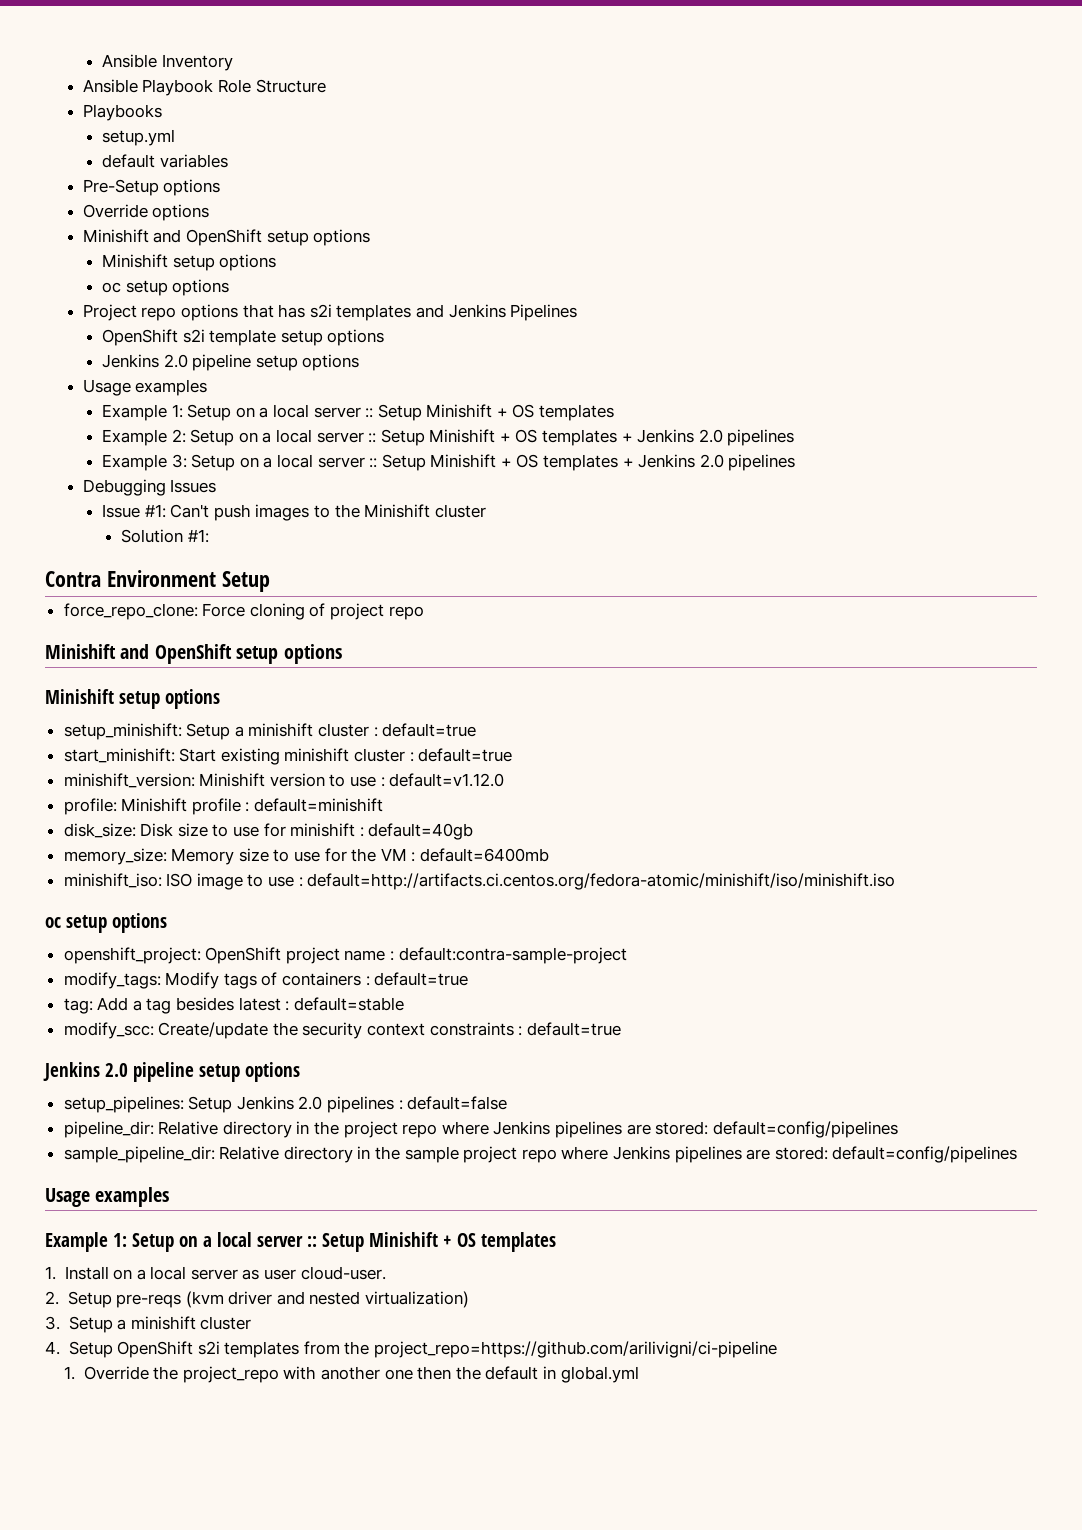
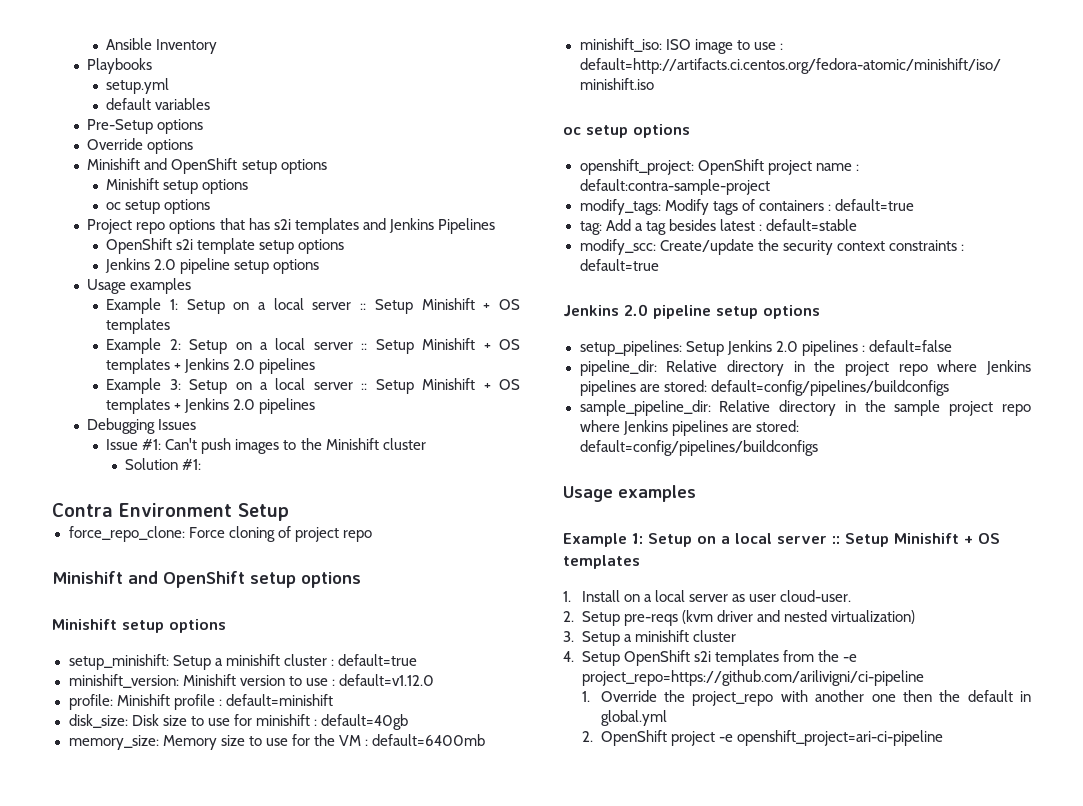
- Ansible Playbook Role Structure
- start_minishift: Start existing minishift cluster : default=true
- pipeline_dir: Relative directory in the project repo where Jenkins pipelines are stored: default=config/pipelines
+ pipeline_dir: Relative directory in the project repo where Jenkins pipelines are stored: default=config/pipelines/buildconfigs
- sample_pipeline_dir: Relative directory in the sample project repo where Jenkins pipelines are stored: default=config/pipelines
+ sample_pipeline_dir: Relative directory in the sample project repo where Jenkins pipelines are stored: default=config/pipelines/buildconfigs
- 4. Setup OpenShift s2i templates from the project_repo=https://github.com/arilivigni/ci-pipeline
+ 4. Setup OpenShift s2i templates from the -e project_repo=https://github.com/arilivigni/ci-pipeline
+ 2. OpenShift project -e openshift_project=ari-ci-pipeline

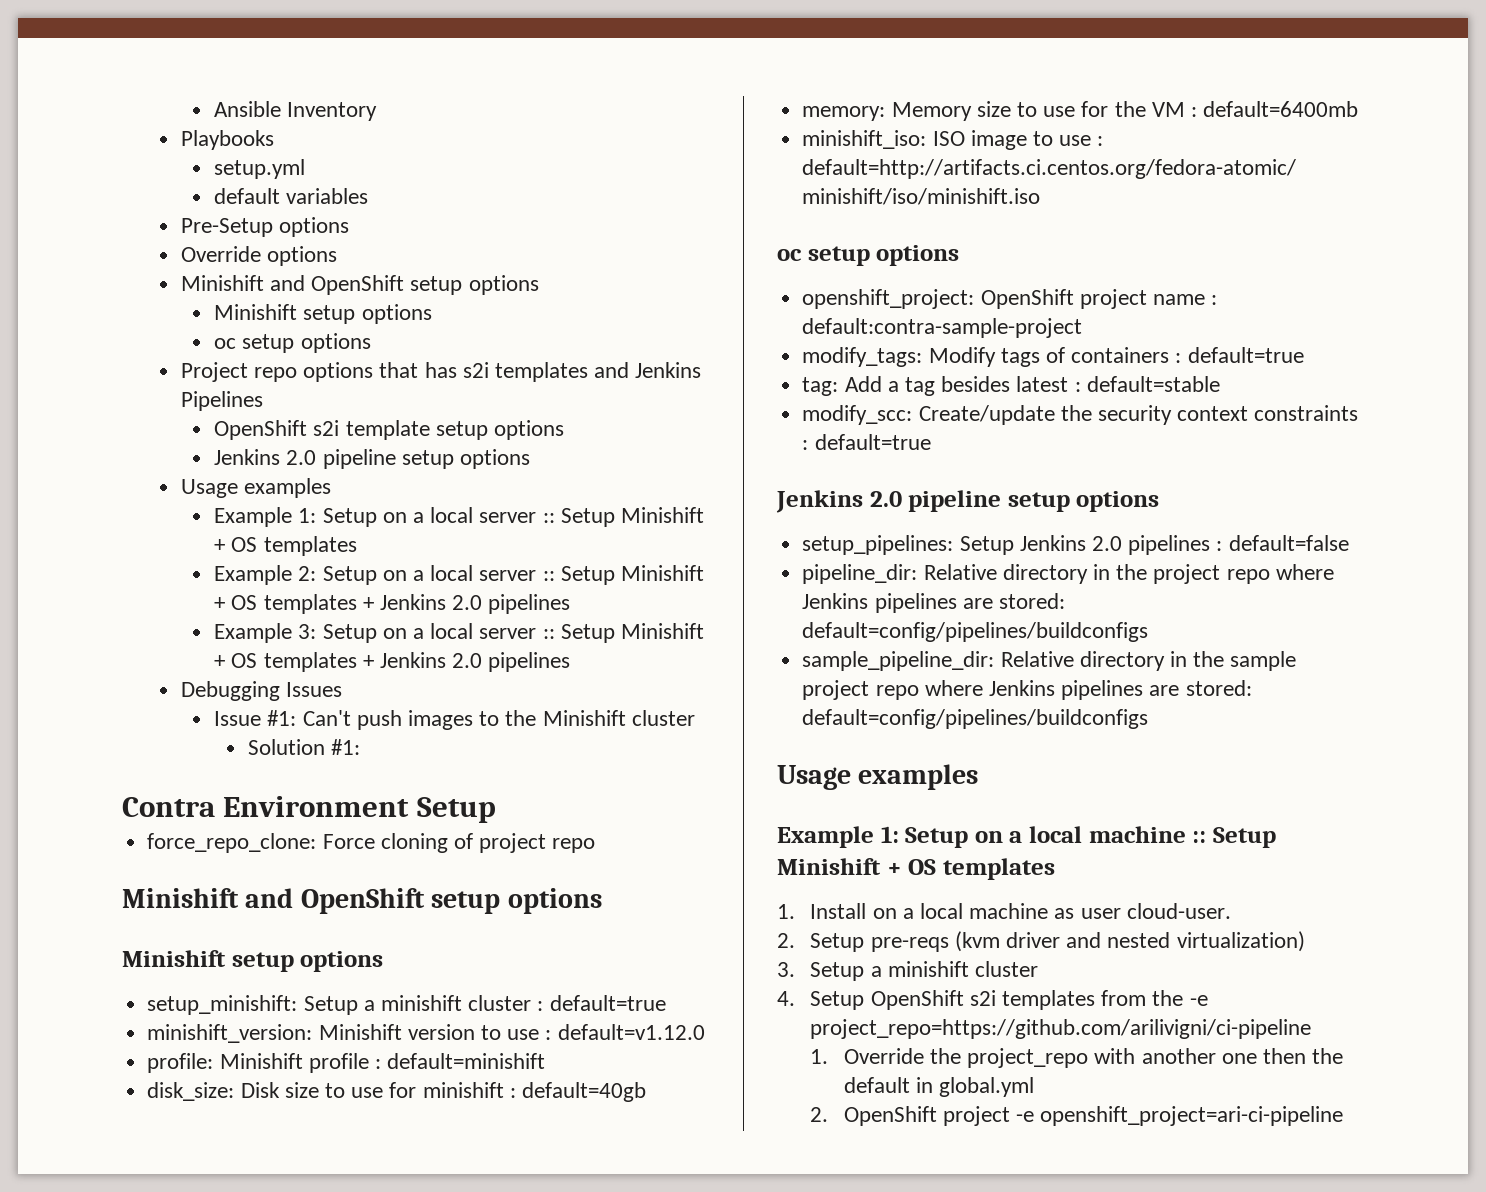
- memory_size: Memory size to use for the VM : default=6400mb
+ memory: Memory size to use for the VM : default=6400mb
  sample_pipeline_dir: Relative directory in the sample project repo where Jenkins pipelines are stored: default=config/pipelines/buildconfigs
  Usage examples
- Example 1: Setup on a local server :: Setup Minishift + OS templates
+ Example 1: Setup on a local machine :: Setup Minishift + OS templates
- 1. Install on a local server as user cloud-user.
+ 1. Install on a local machine as user cloud-user.

